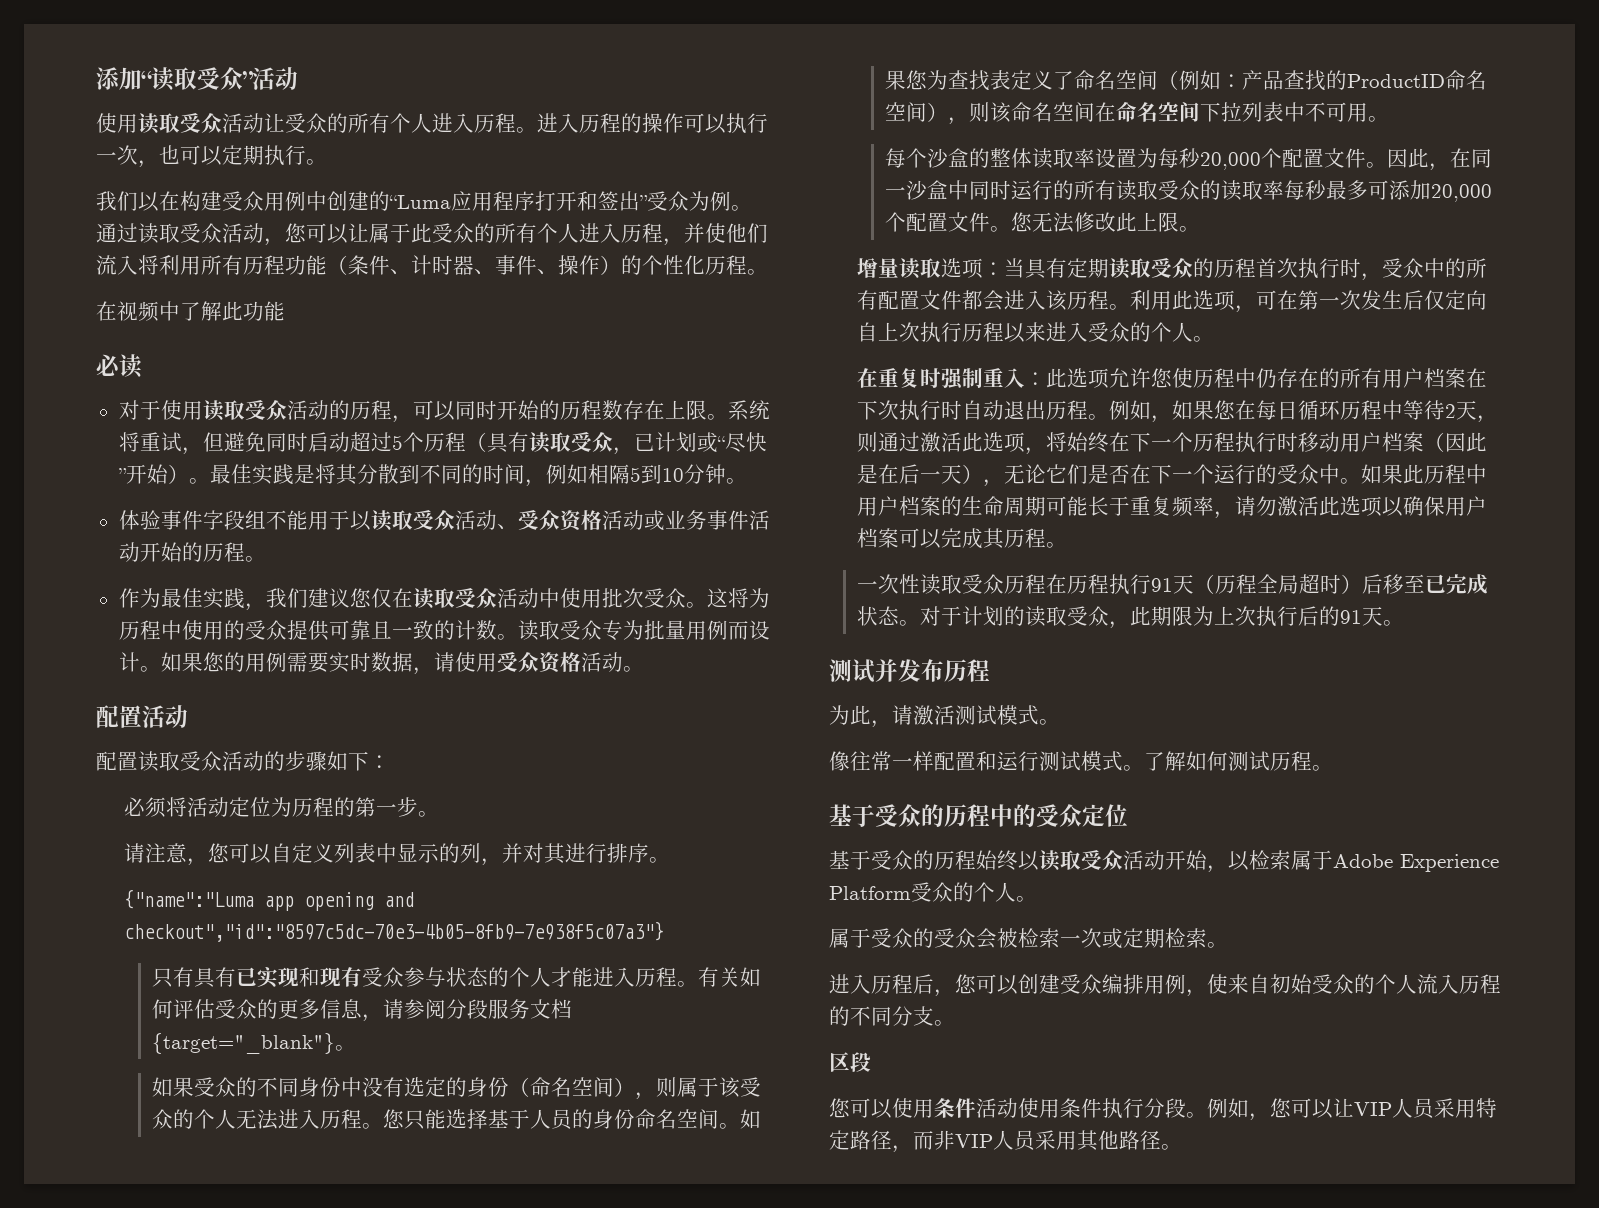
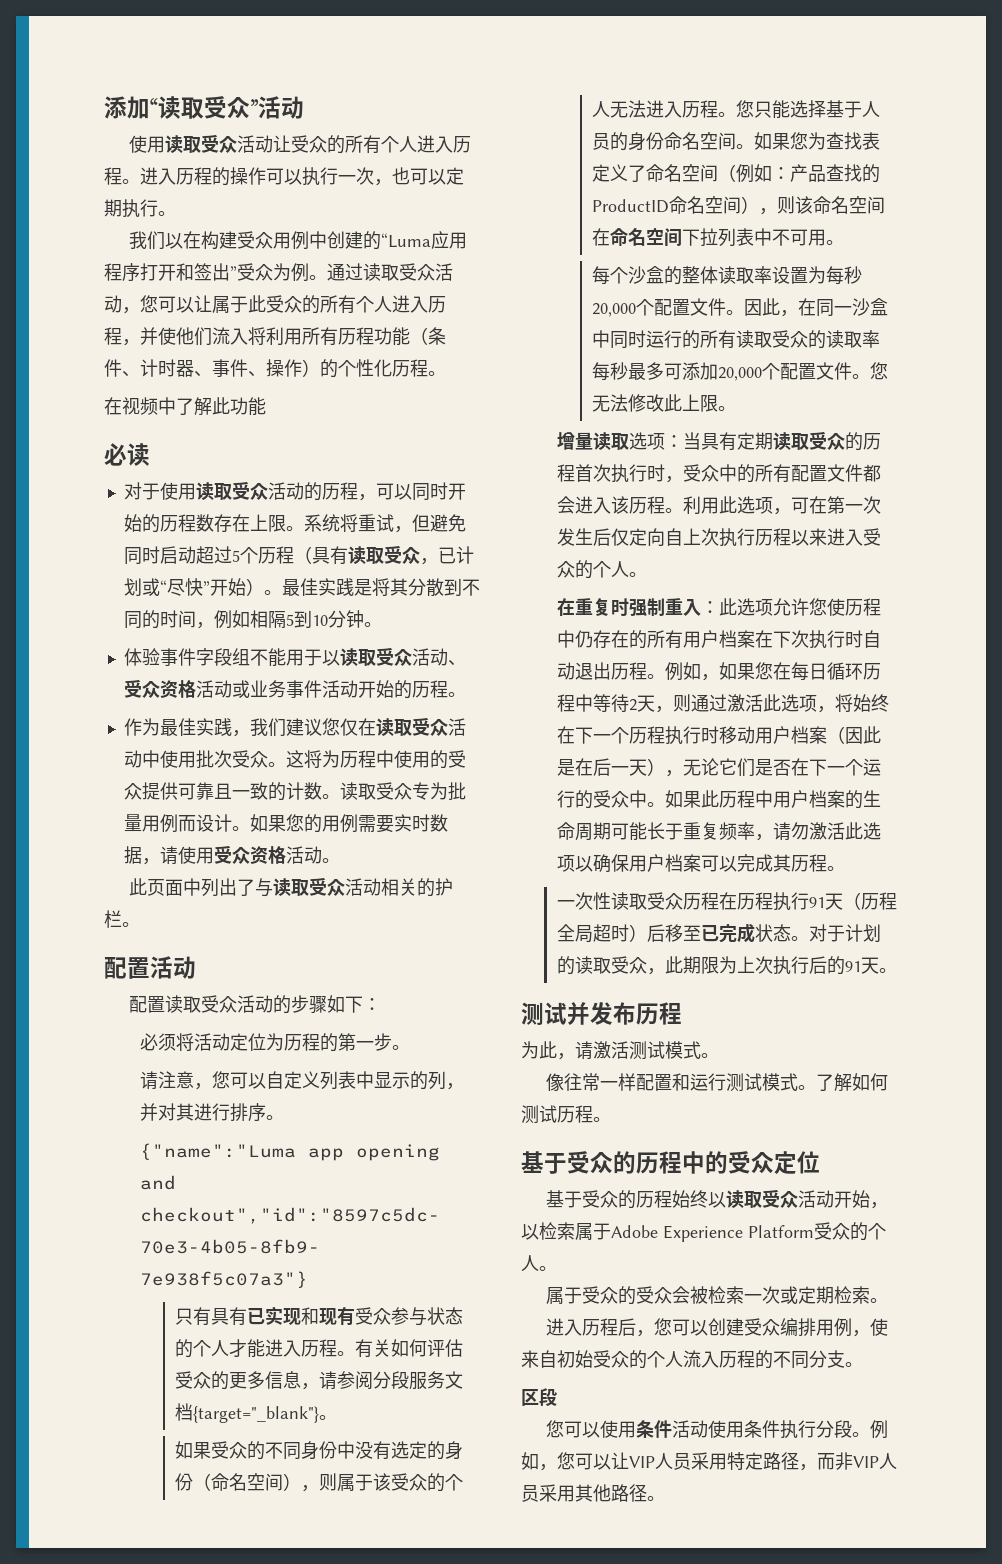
+ 此页面中列出了与读取受众活动相关的护栏。

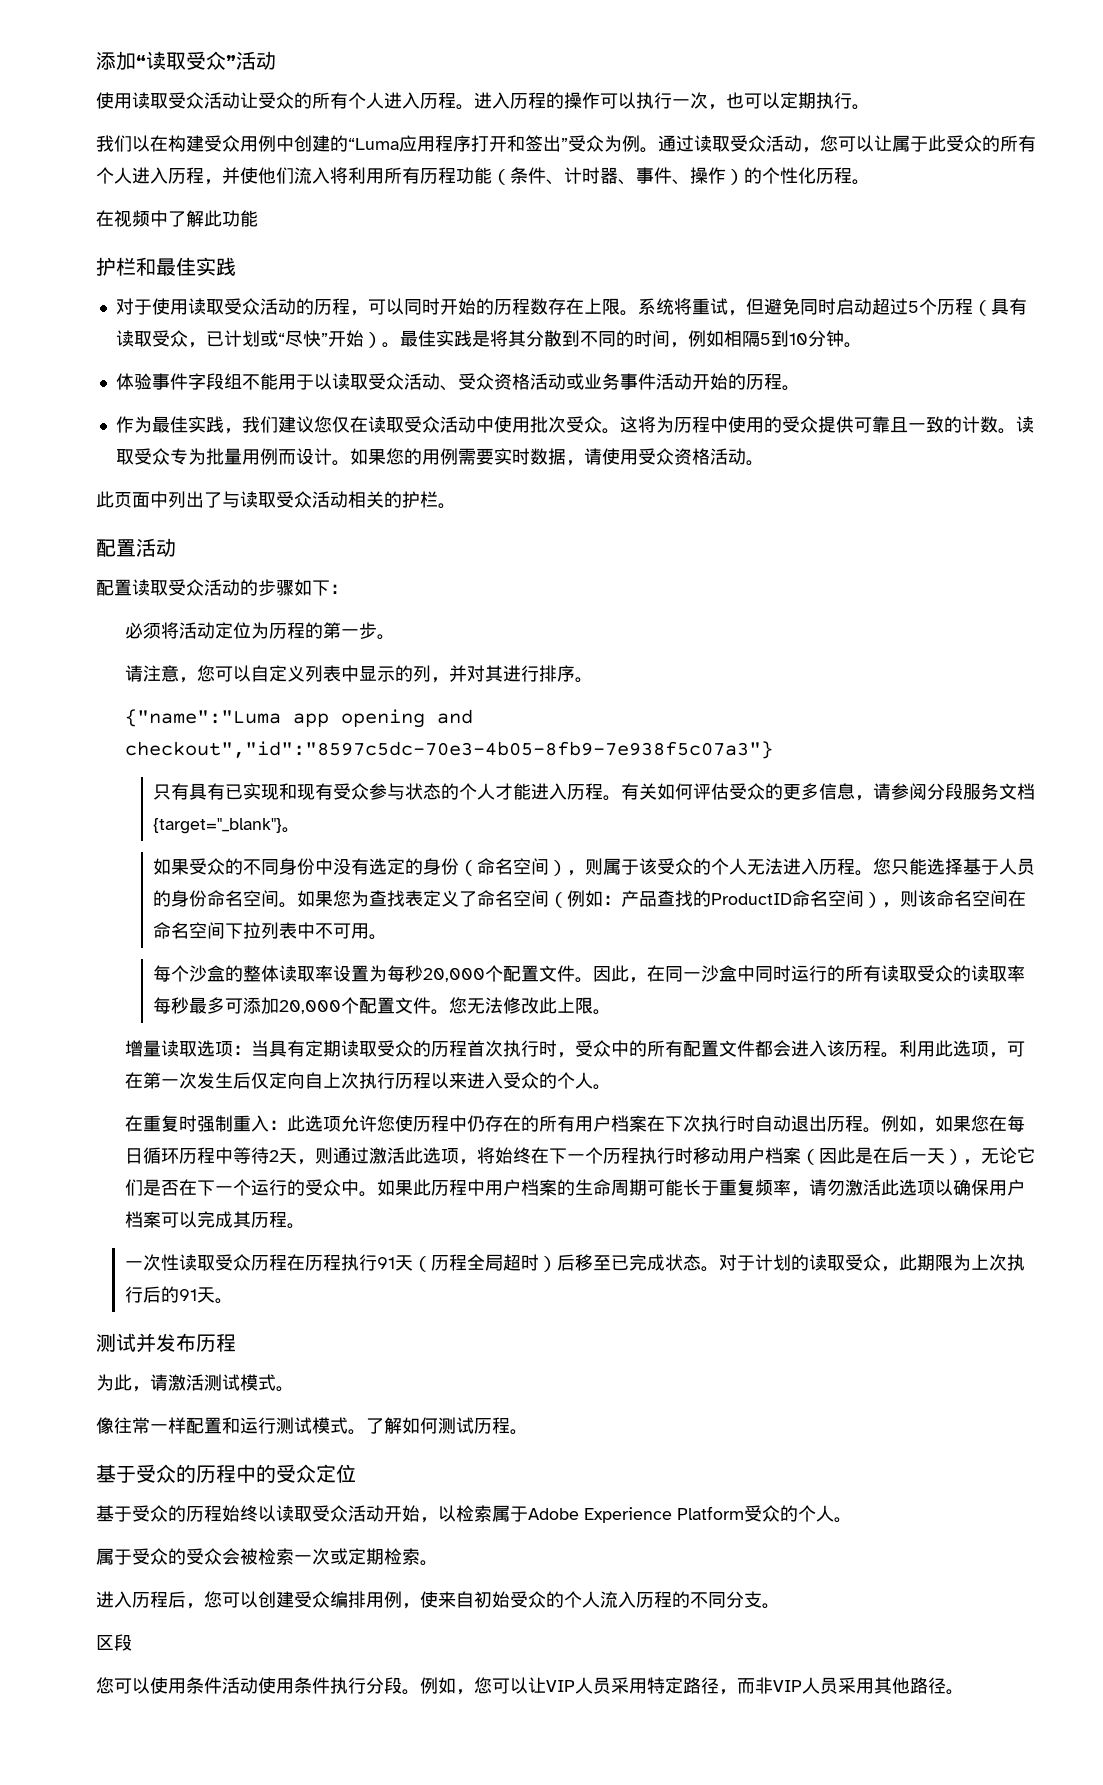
- 必读
+ 护栏和最佳实践

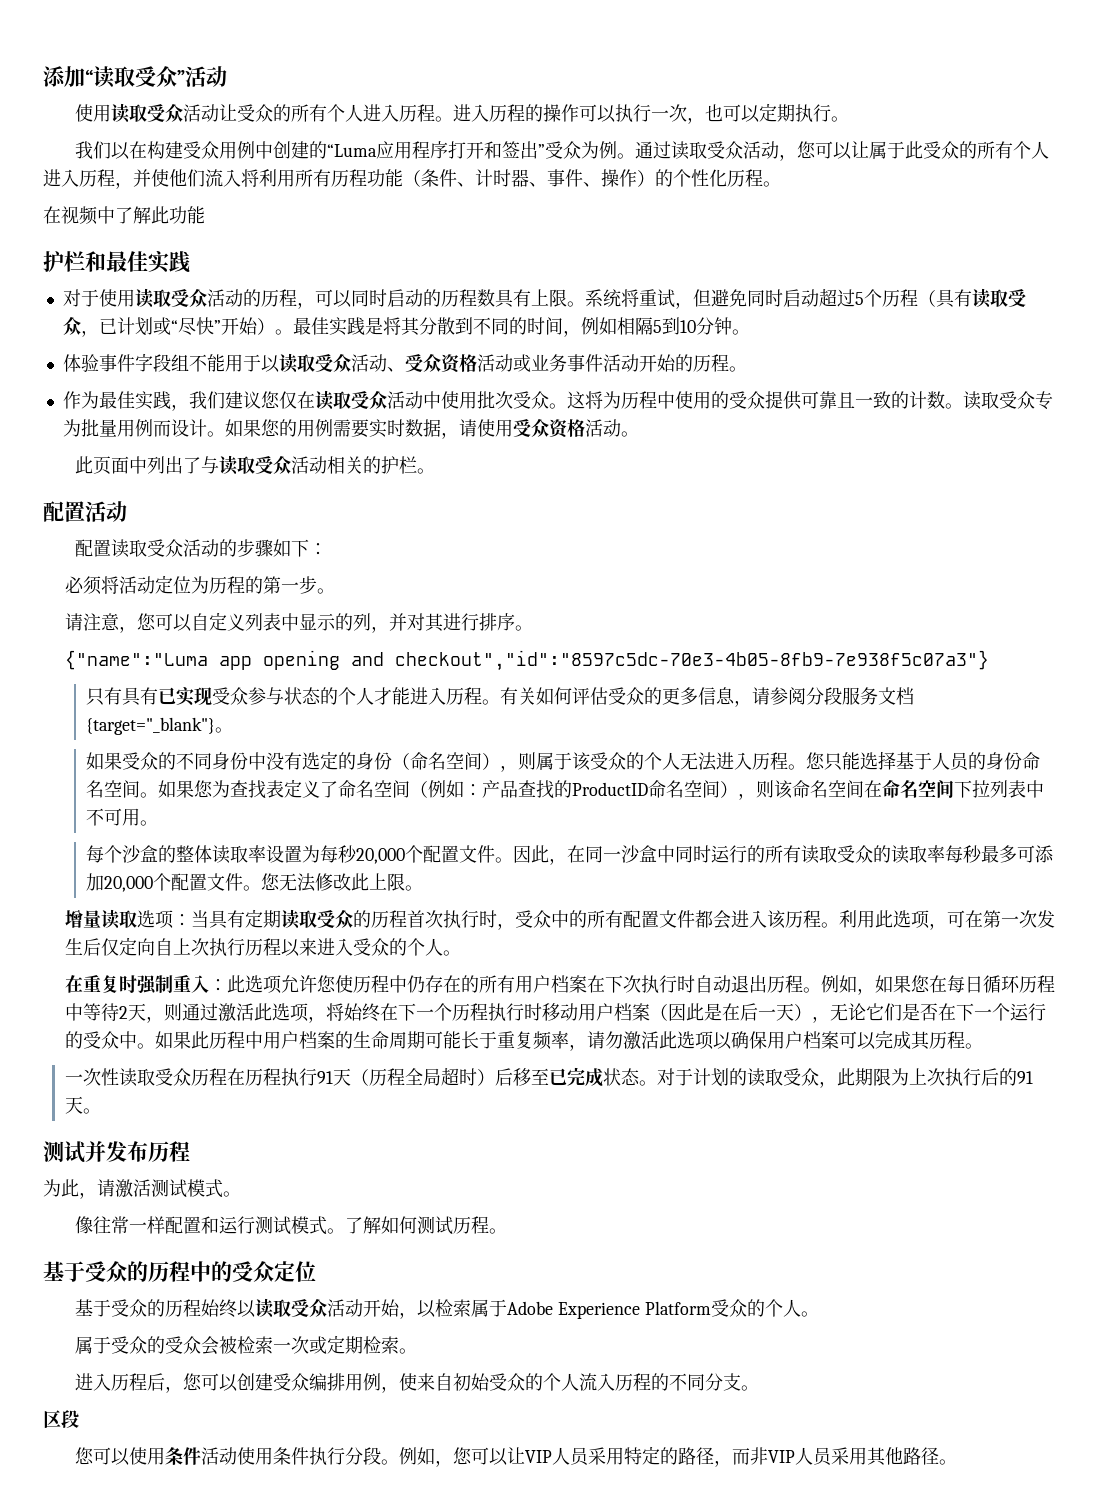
- 对于使用读取受众活动的历程，可以同时开始的历程数存在上限。
+ 对于使用读取受众活动的历程，可以同时启动的历程数具有上限。
- 只有具有已实现和现有受众参与状态的个人才能进入历程。
+ 只有具有已实现受众参与状态的个人才能进入历程。
- 例如，您可以让VIP人员采用特定路径，而非VIP人员采用其他路径。
+ 例如，您可以让VIP人员采用特定的路径，而非VIP人员采用其他路径。

